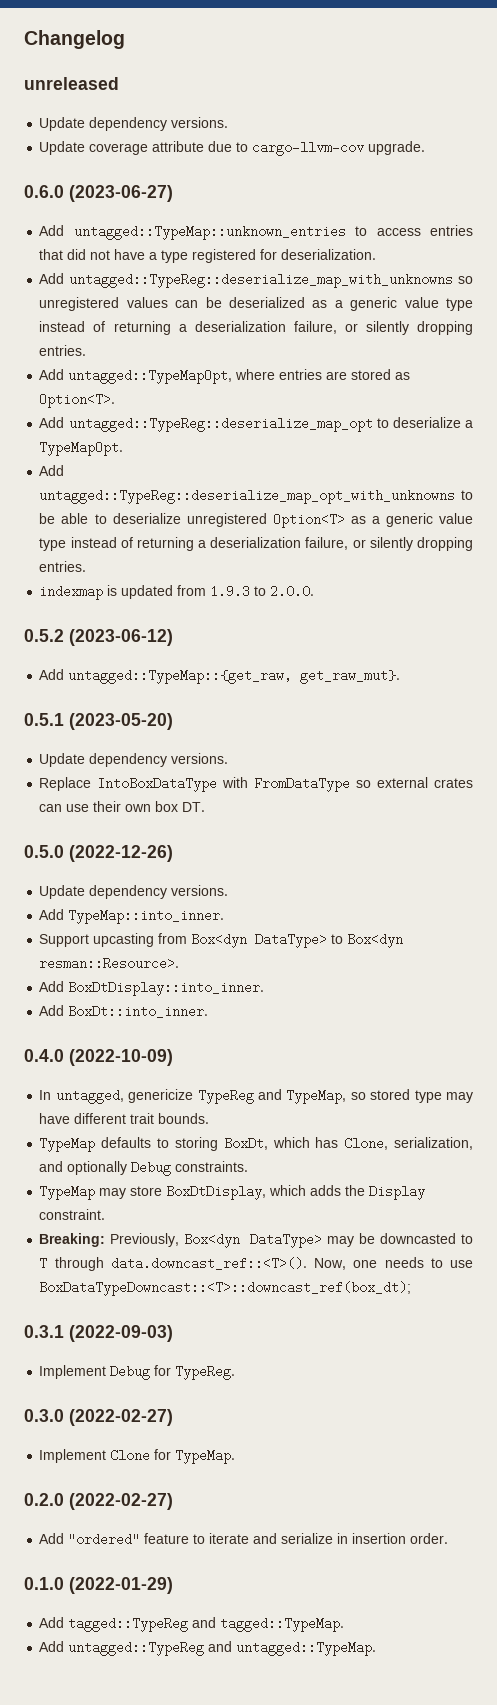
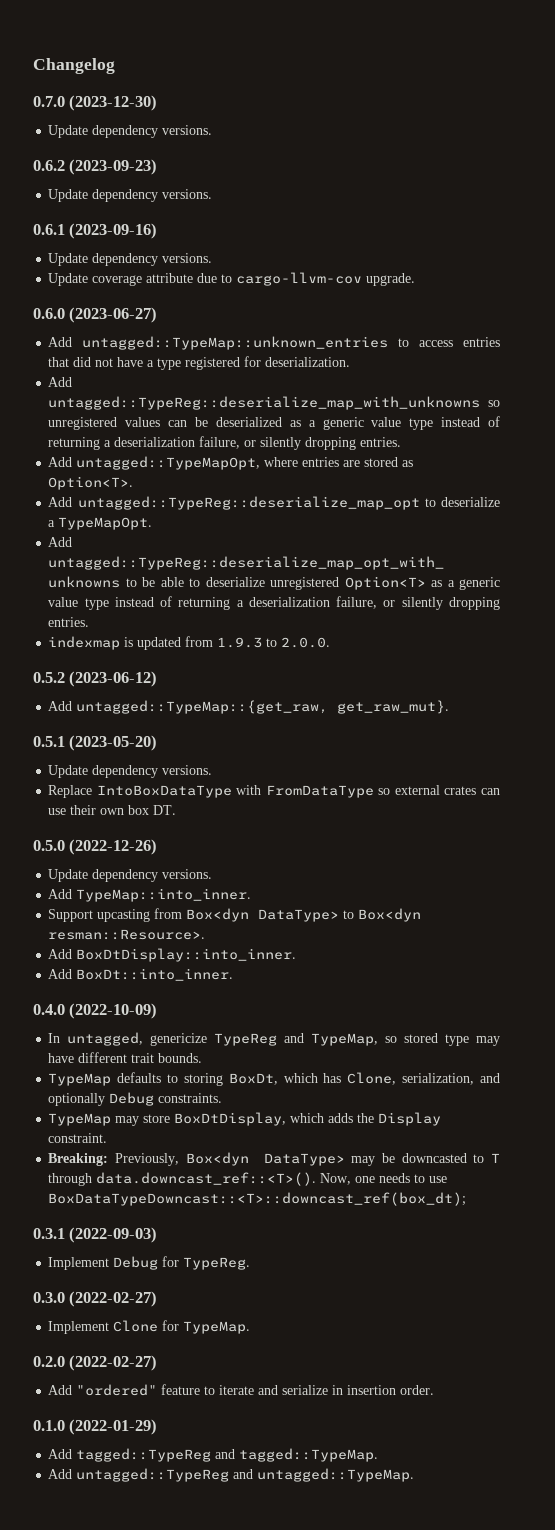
- unreleased
+ 0.7.0 (2023-12-30)
+ Update dependency versions.
+ 0.6.2 (2023-09-23)
+ Update dependency versions.
+ 0.6.1 (2023-09-16)

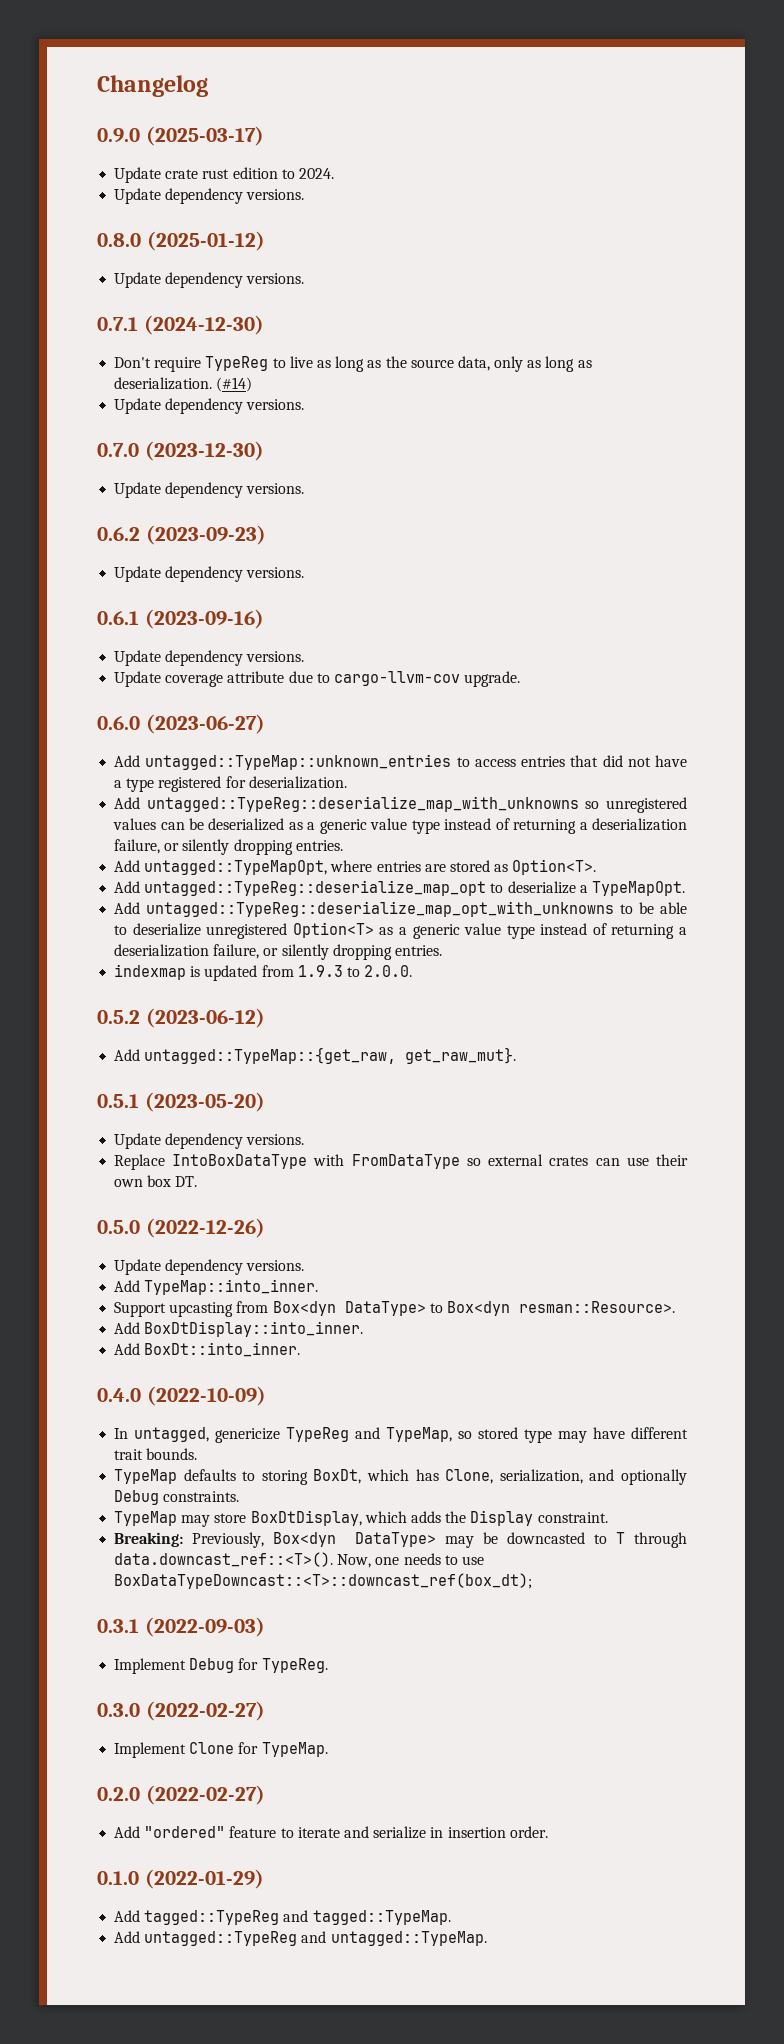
+ 0.9.0 (2025-03-17)
+ Update crate rust edition to 2024.
+ Update dependency versions.
+ 0.8.0 (2025-01-12)
+ Update dependency versions.
+ 0.7.1 (2024-12-30)
+ Don't require TypeReg to live as long as the source data, only as long as deserialization. (#14)
+ Update dependency versions.

